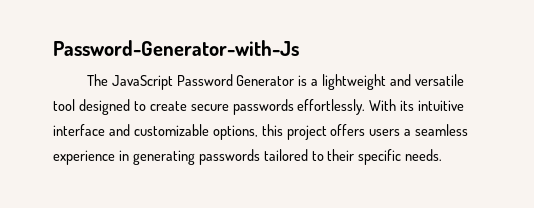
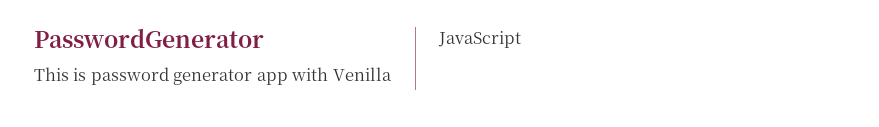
- Password-Generator-with-Js
- The JavaScript Password Generator is a lightweight and versatile tool designed to create secure passwords effortlessly. With its intuitive interface and customizable options, this project offers users a seamless experience in generating passwords tailored to their specific needs.
+ PasswordGenerator
+ This is password generator app with Venilla JavaScript

